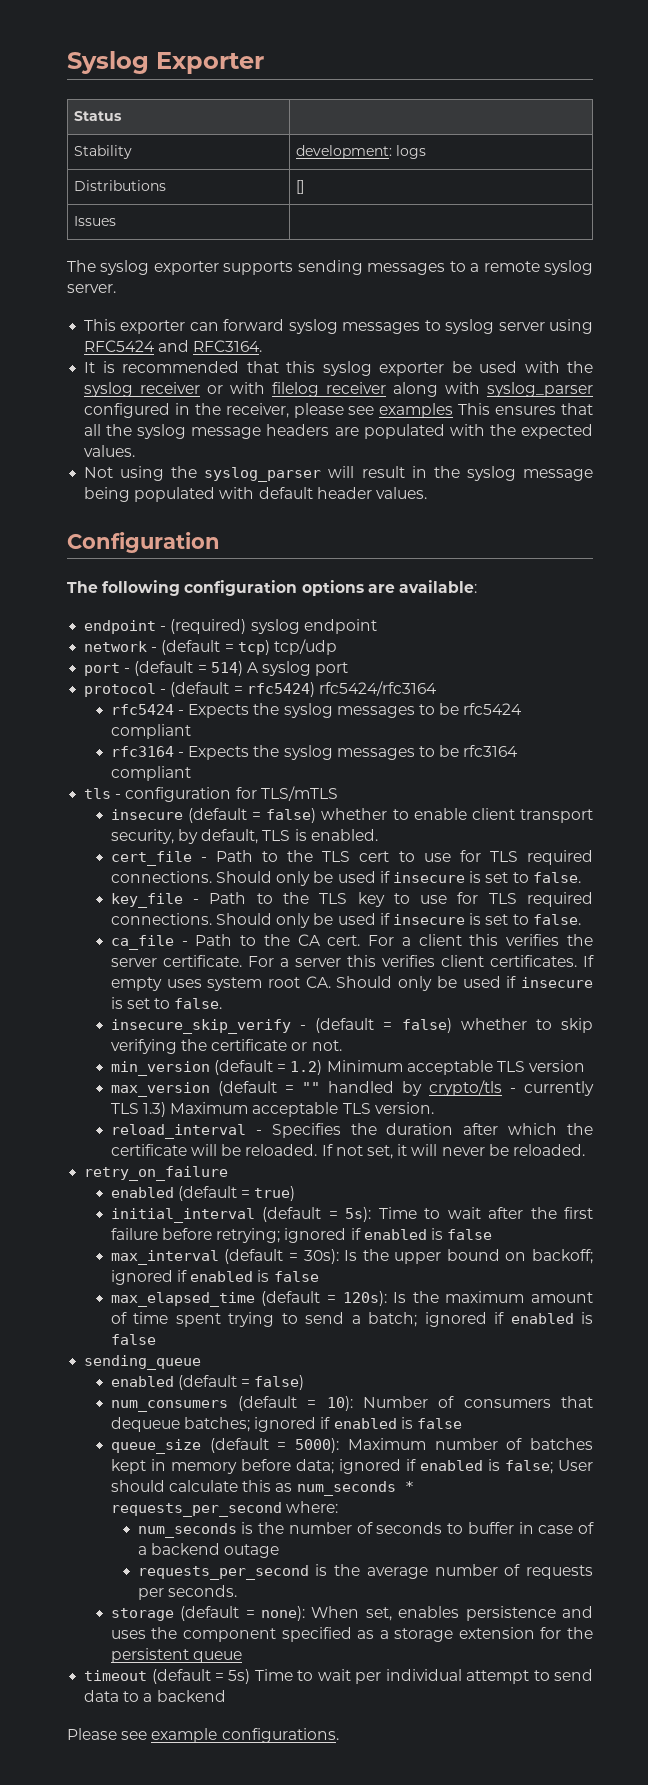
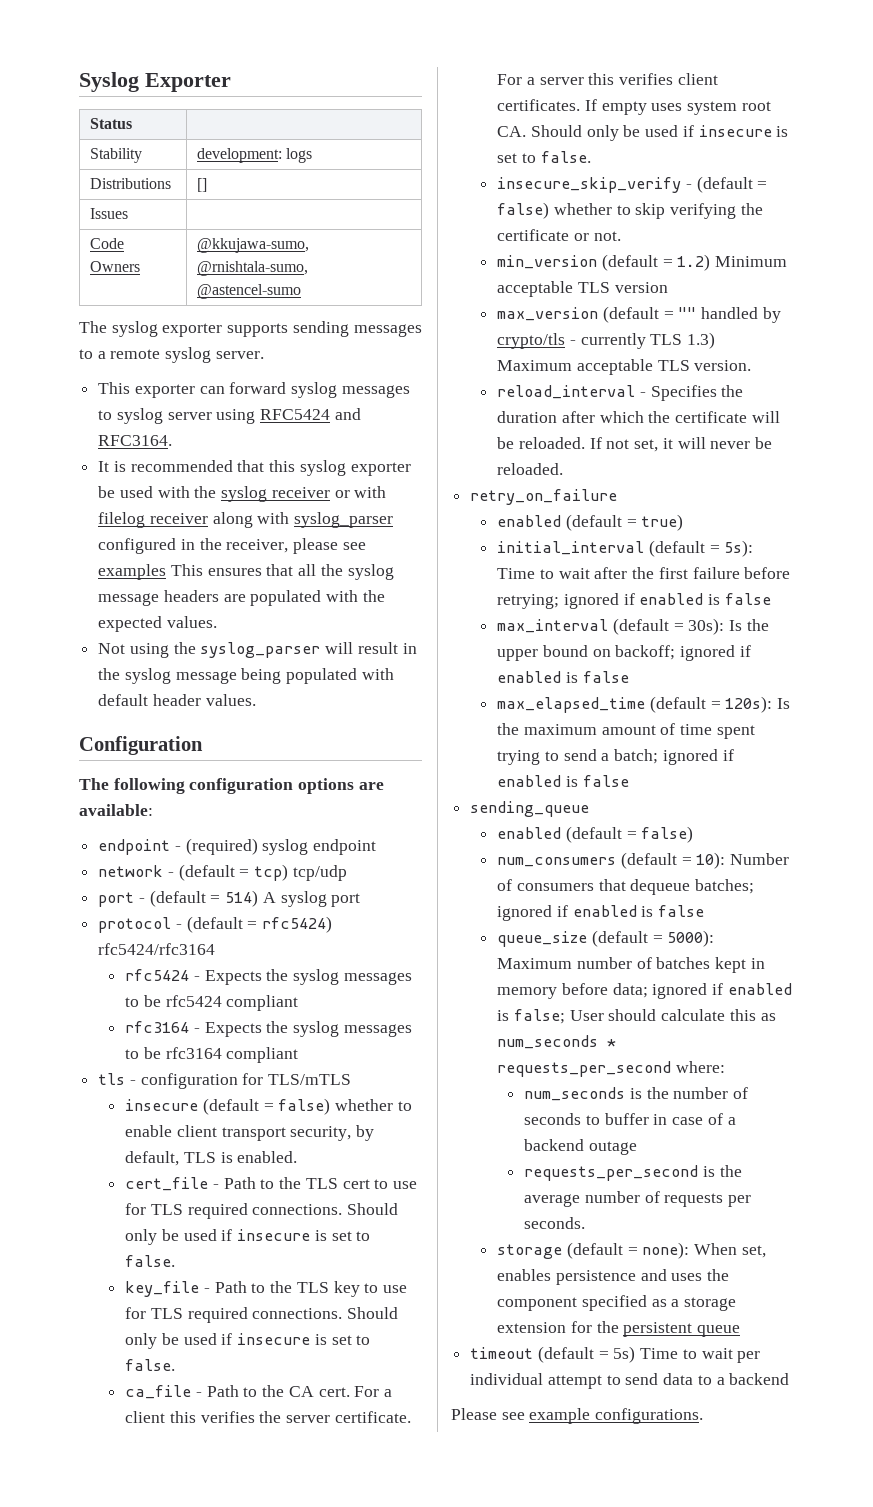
+ Code Owners | @kkujawa-sumo, @rnishtala-sumo, @astencel-sumo

